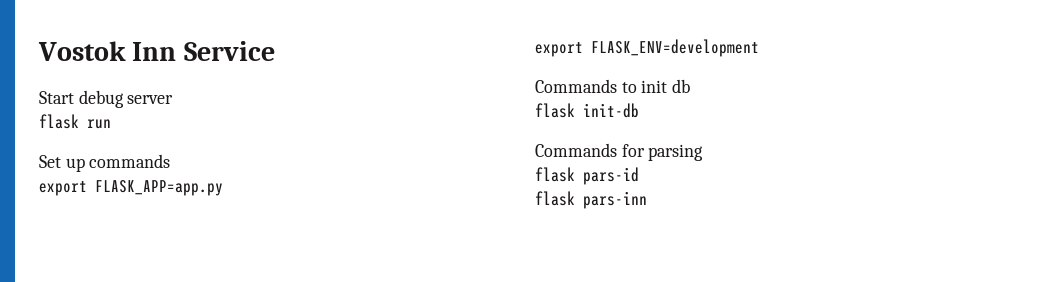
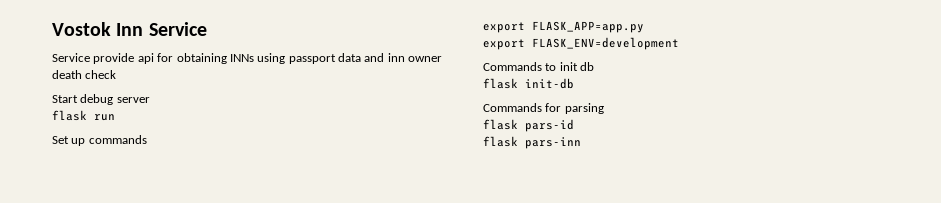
+ Service provide api for obtaining INNs using passport data and inn owner death check

